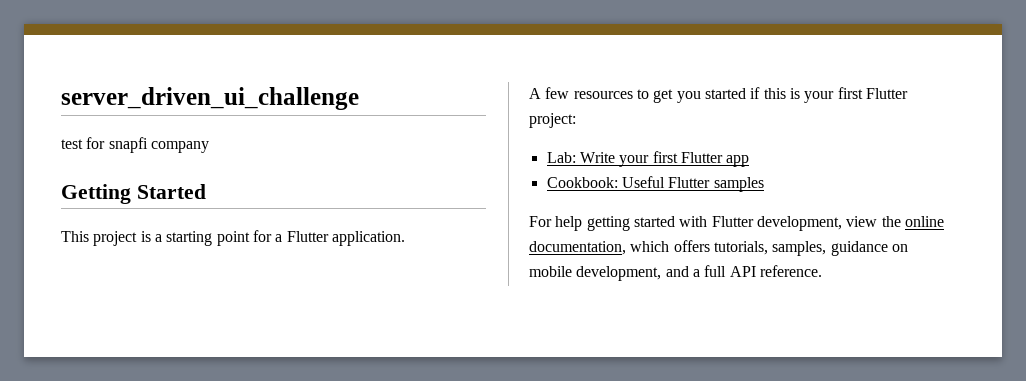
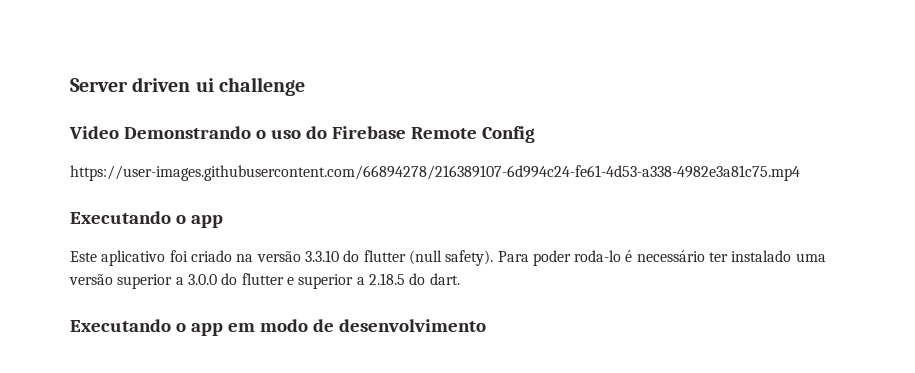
- server_driven_ui_challenge
- test for snapfi company
- Getting Started
- This project is a starting point for a Flutter application.
- A few resources to get you started if this is your first Flutter project:
- Lab: Write your first Flutter app
- Cookbook: Useful Flutter samples
- For help getting started with Flutter development, view the online documentation, which offers tutorials, samples, guidance on mobile development, and a full API reference.
+ Server driven ui challenge
+ Video Demonstrando o uso do Firebase Remote Config
+ https://user-images.githubusercontent.com/66894278/216389107-6d994c24-fe61-4d53-a338-4982e3a81c75.mp4
+ Executando o app
+ Este aplicativo foi criado na versão 3.3.10 do flutter (null safety). Para poder roda-lo é necessário ter instalado uma versão superior a 3.0.0 do flutter e superior a 2.18.5 do dart.
+ Executando o app em modo de desenvolvimento

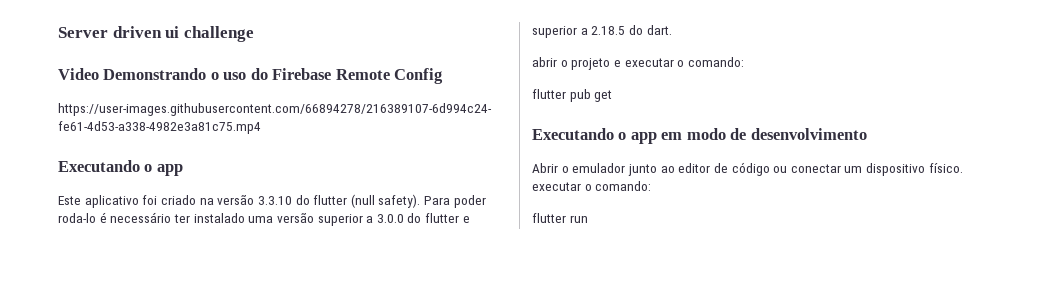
+ abrir o projeto e executar o comando:
+ flutter pub get
+ Abrir o emulador junto ao editor de código ou conectar um dispositivo físico. executar o comando:
+ flutter run

